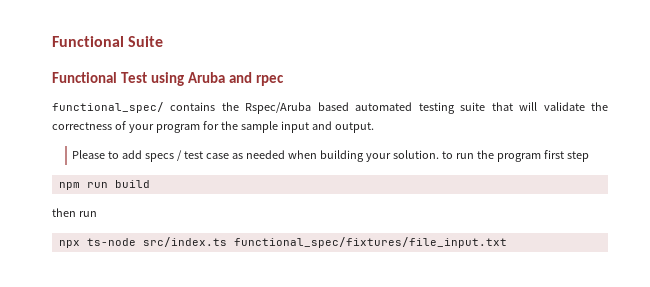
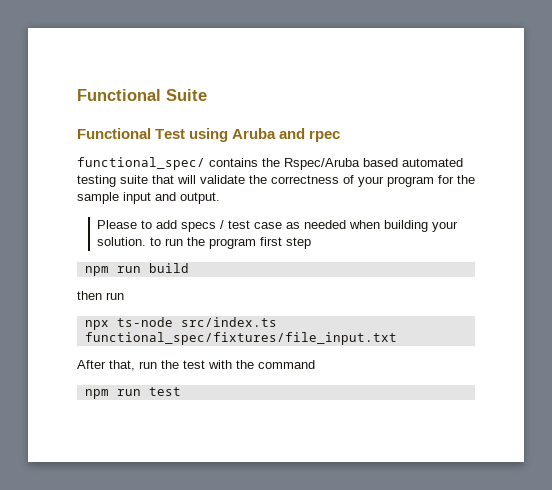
+ After that, run the test with the command
+ npm run test

